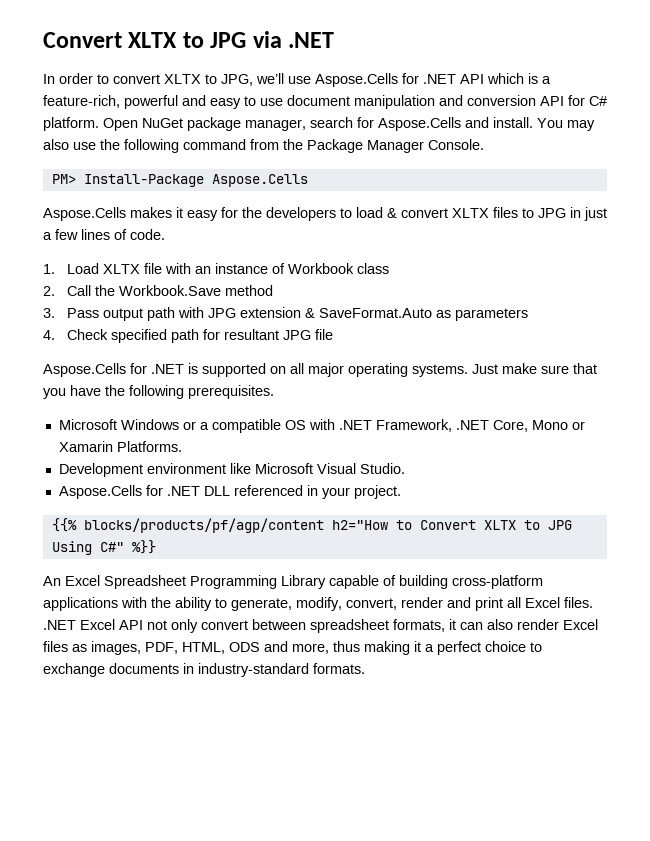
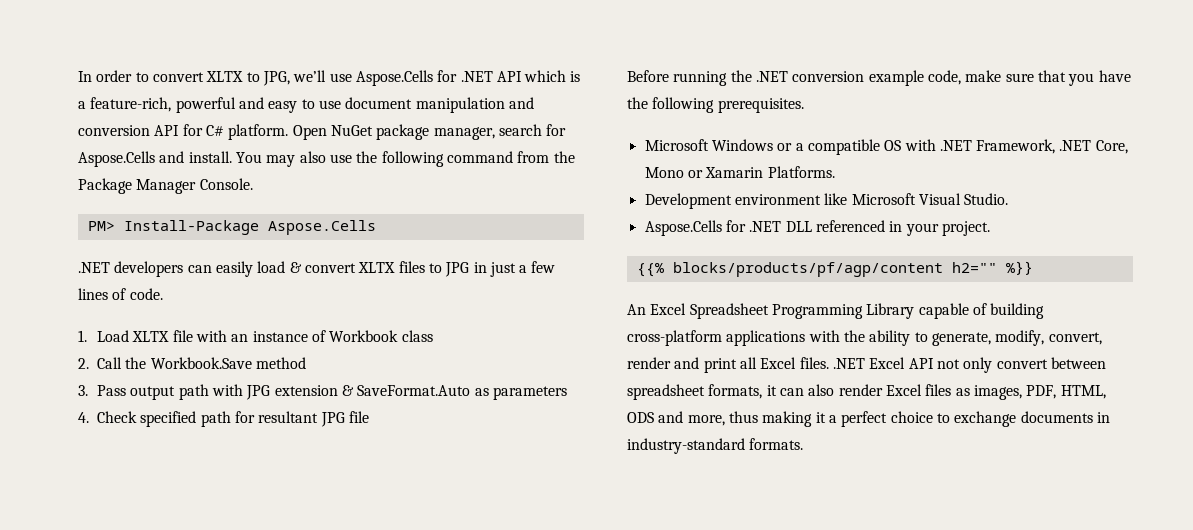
- Convert XLTX to JPG via .NET
- Aspose.Cells makes it easy for the developers to load & convert XLTX files to JPG in just a few lines of code.
+ .NET developers can easily load & convert XLTX files to JPG in just a few lines of code.
- Aspose.Cells for .NET is supported on all major operating systems. Just make sure that you have the following prerequisites.
+ Before running the .NET conversion example code, make sure that you have the following prerequisites.
- {{% blocks/products/pf/agp/content h2="How to Convert XLTX to JPG Using C#" %}}
+ {{% blocks/products/pf/agp/content h2="" %}}

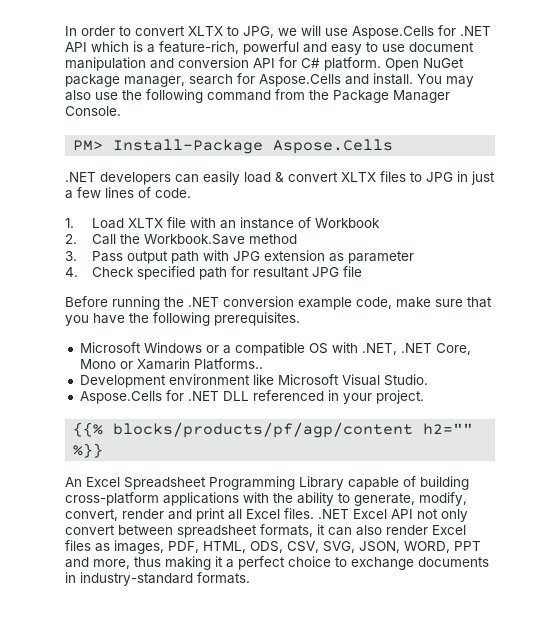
- In order to convert XLTX to JPG, we’ll use Aspose.Cells for .NET API which is a feature-rich, powerful and easy to use document manipulation and conversion API for C# platform.
+ In order to convert XLTX to JPG, we will use Aspose.Cells for .NET API which is a feature-rich, powerful and easy to use document manipulation and conversion API for C# platform.
- 1. Load XLTX file with an instance of Workbook class
+ 1. Load XLTX file with an instance of Workbook
- 3. Pass output path with JPG extension & SaveFormat.Auto as parameters
+ 3. Pass output path with JPG extension as parameter
- Microsoft Windows or a compatible OS with .NET Framework, .NET Core, Mono or Xamarin Platforms.
+ Microsoft Windows or a compatible OS with .NET, .NET Core, Mono or Xamarin Platforms..
- An Excel Spreadsheet Programming Library capable of building cross-platform applications with the ability to generate, modify, convert, render and print all Excel files. .NET Excel API not only convert between spreadsheet formats, it can also render Excel files as images, PDF, HTML, ODS and more, thus making it a perfect choice to exchange documents in industry-standard formats.
+ An Excel Spreadsheet Programming Library capable of building cross-platform applications with the ability to generate, modify, convert, render and print all Excel files. .NET Excel API not only convert between spreadsheet formats, it can also render Excel files as images, PDF, HTML, ODS, CSV, SVG, JSON, WORD, PPT and more, thus making it a perfect choice to exchange documents in industry-standard formats.

